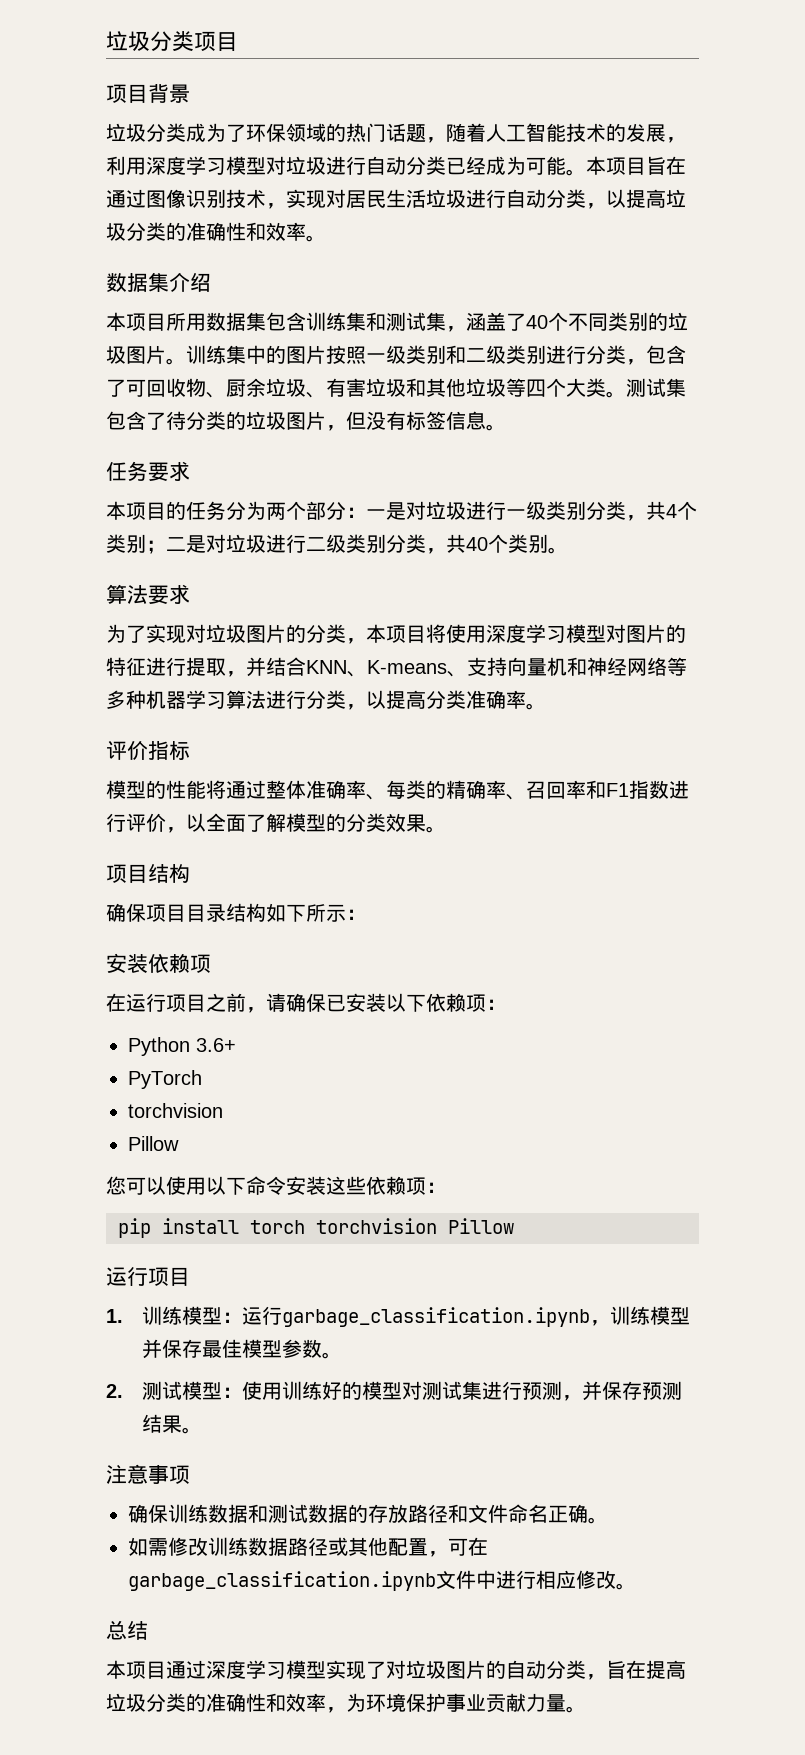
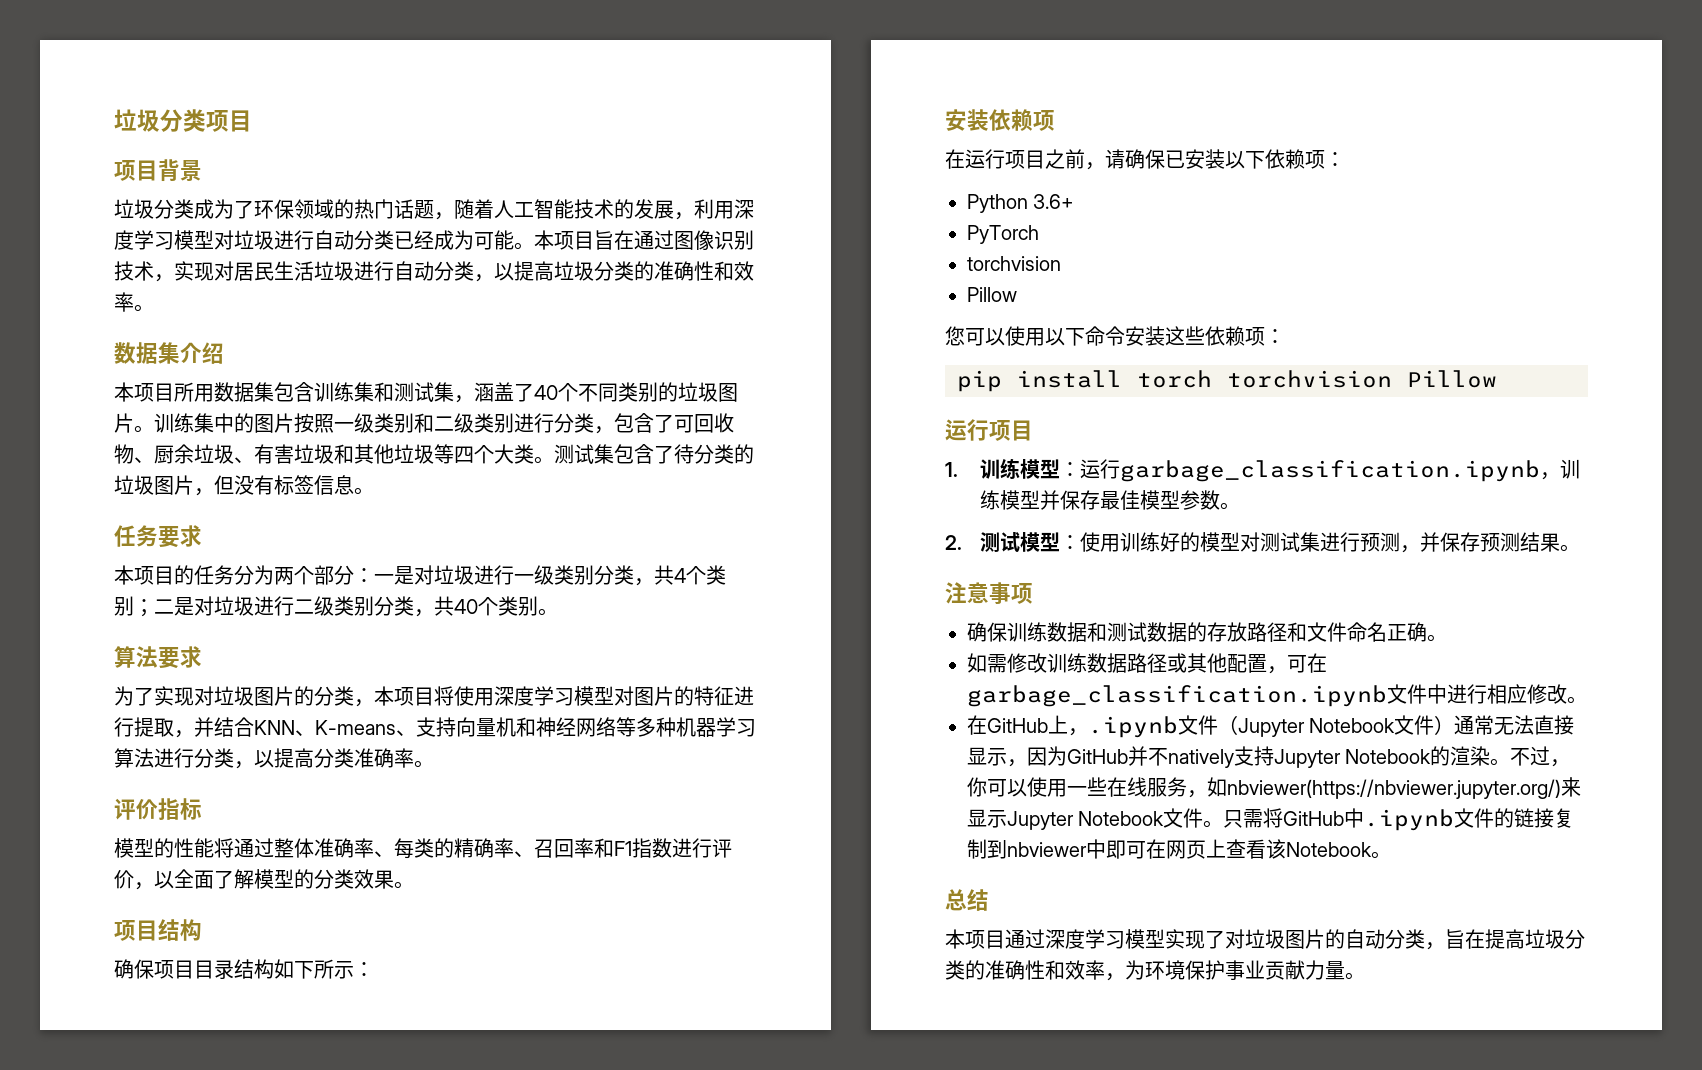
+ 在GitHub上，.ipynb文件（Jupyter Notebook文件）通常无法直接显示，因为GitHub并不natively支持Jupyter Notebook的渲染。不过，你可以使用一些在线服务，如nbviewer(https://nbviewer.jupyter.org/)来显示Jupyter Notebook文件。只需将GitHub中.ipynb文件的链接复制到nbviewer中即可在网页上查看该Notebook。

